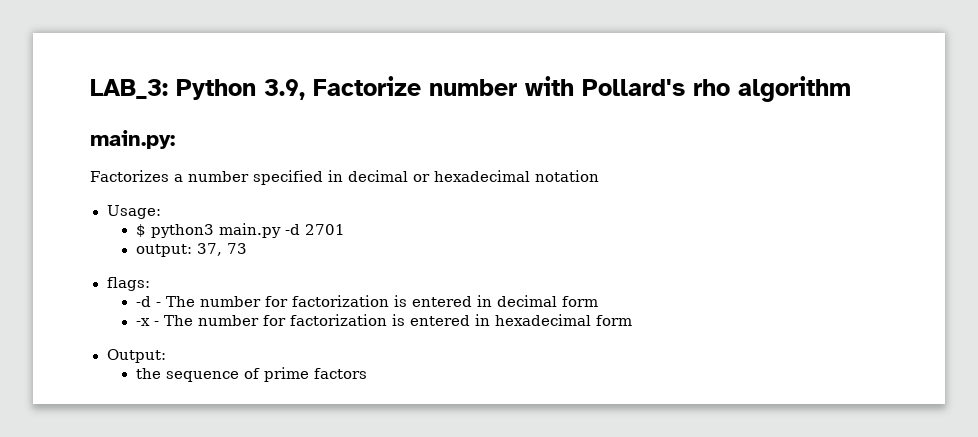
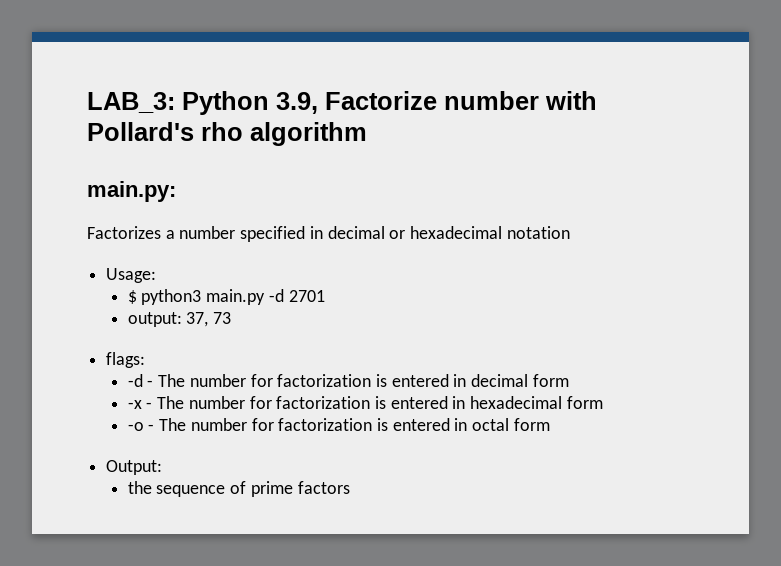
+ -o - The number for factorization is entered in octal form

